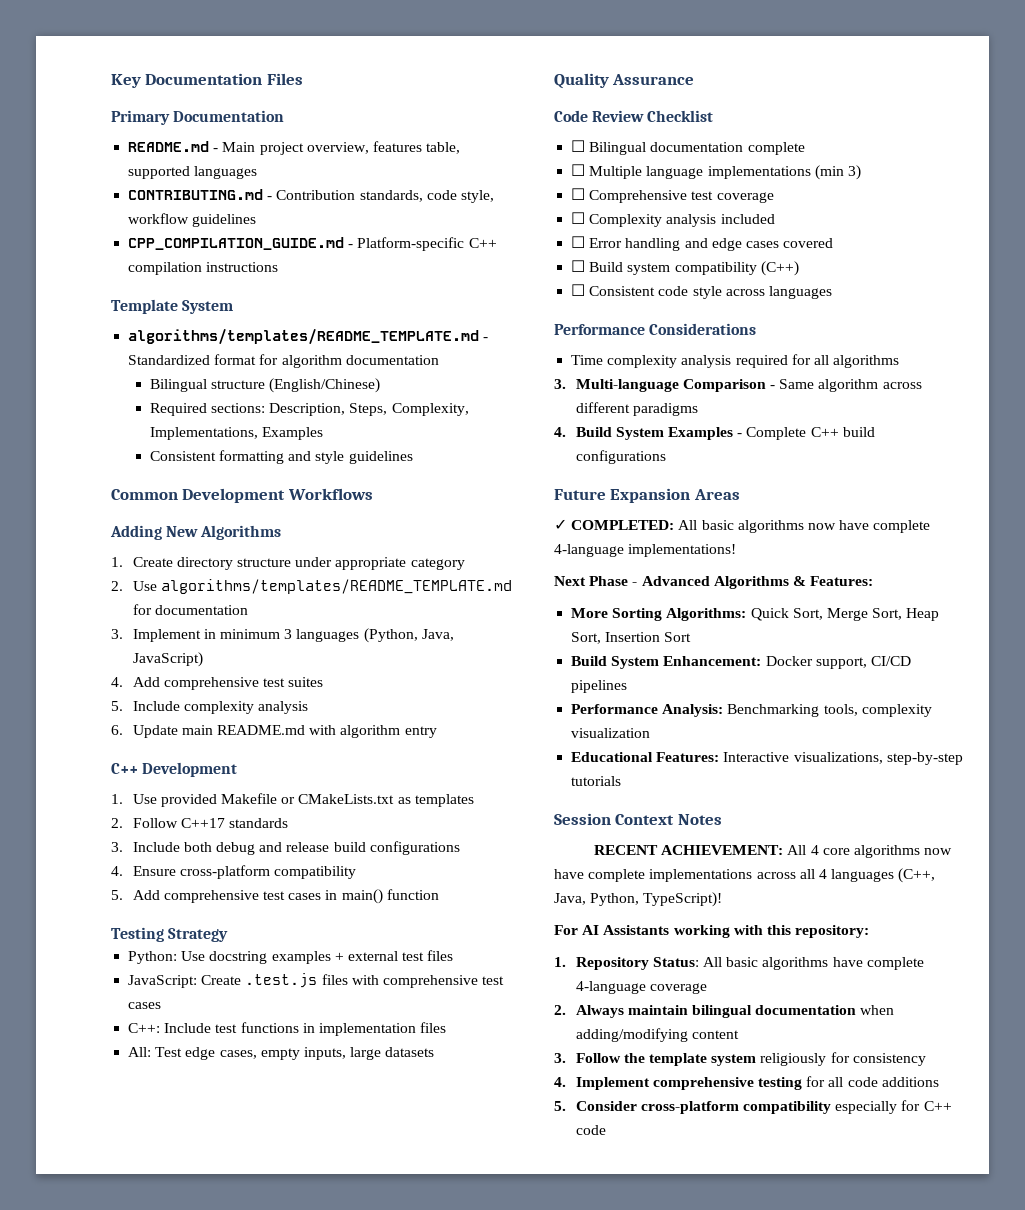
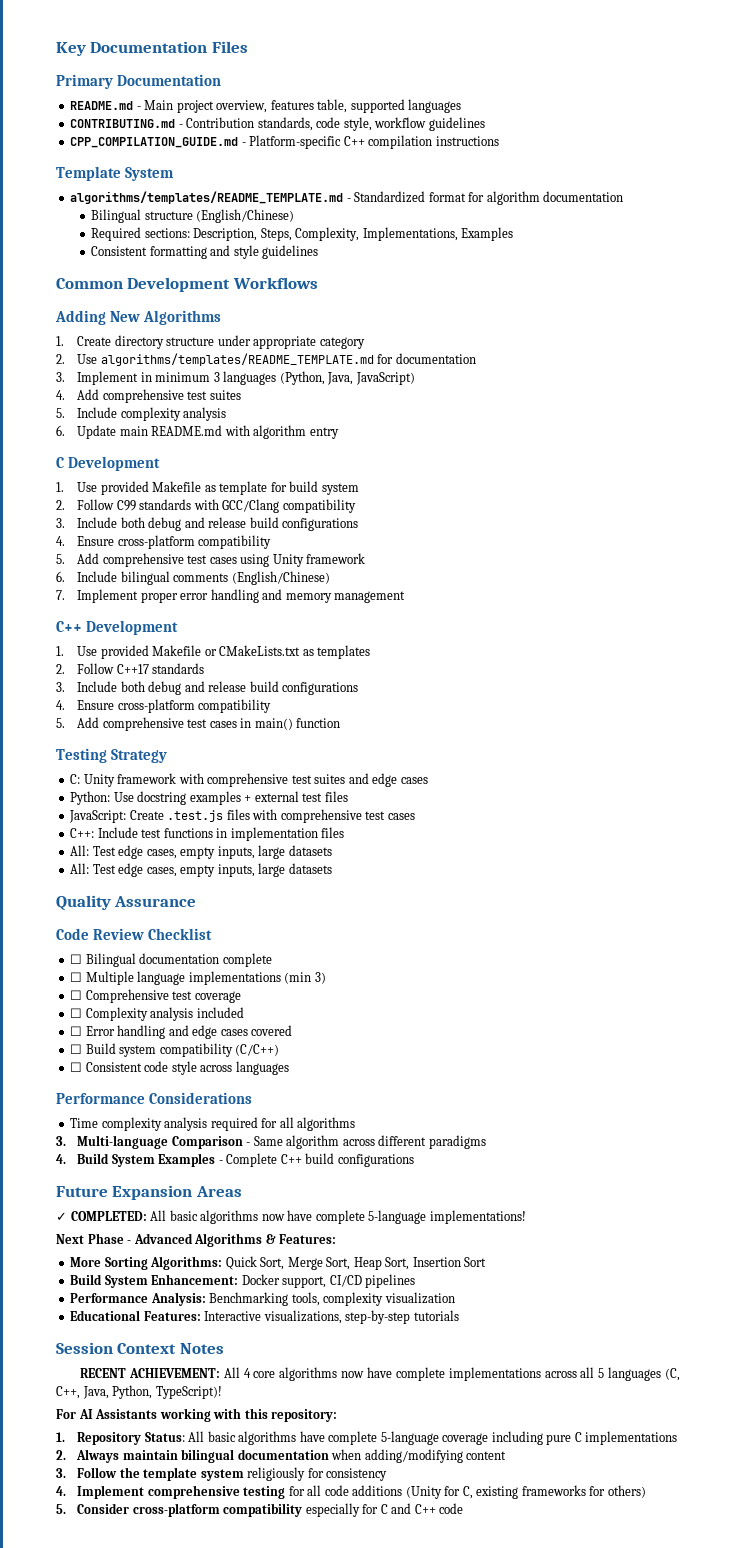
+ C Development
+ 1. Use provided Makefile as template for build system
+ 2. Follow C99 standards with GCC/Clang compatibility
+ 3. Include both debug and release build configurations
+ 4. Ensure cross-platform compatibility
+ 5. Add comprehensive test cases using Unity framework
+ 6. Include bilingual comments (English/Chinese)
+ 7. Implement proper error handling and memory management
+ C: Unity framework with comprehensive test suites and edge cases
  C++: Include test functions in implementation files
+ All: Test edge cases, empty inputs, large datasets
- ☐ Build system compatibility (C++)
+ ☐ Build system compatibility (C/C++)
- ✓ COMPLETED: All basic algorithms now have complete 4-language implementations!
+ ✓ COMPLETED: All basic algorithms now have complete 5-language implementations!
- RECENT ACHIEVEMENT: All 4 core algorithms now have complete implementations across all 4 languages (C++, Java, Python, TypeScript)!
+ RECENT ACHIEVEMENT: All 4 core algorithms now have complete implementations across all 5 languages (C, C++, Java, Python, TypeScript)!
- 1. Repository Status: All basic algorithms have complete 4-language coverage
+ 1. Repository Status: All basic algorithms have complete 5-language coverage including pure C implementations
- 4. Implement comprehensive testing for all code additions
+ 4. Implement comprehensive testing for all code additions (Unity for C, existing frameworks for others)
- 5. Consider cross-platform compatibility especially for C++ code
+ 5. Consider cross-platform compatibility especially for C and C++ code

